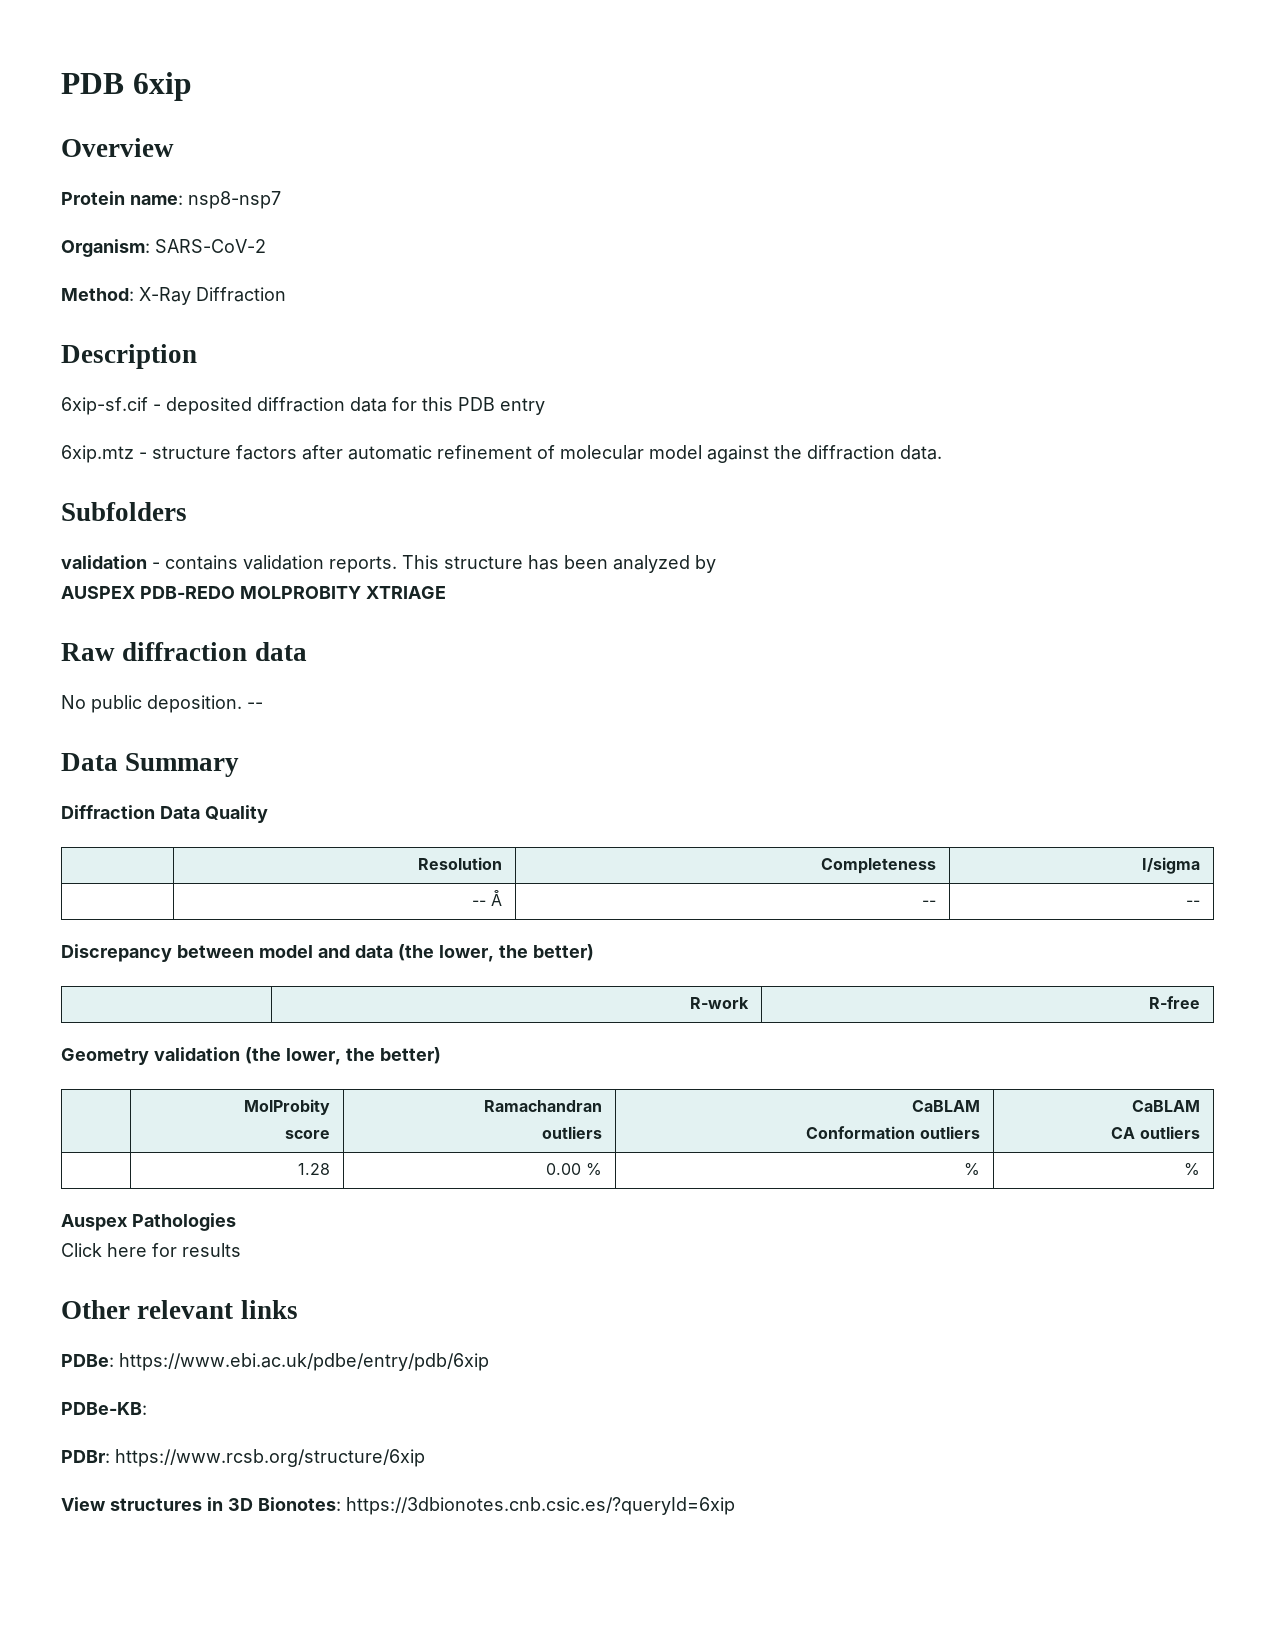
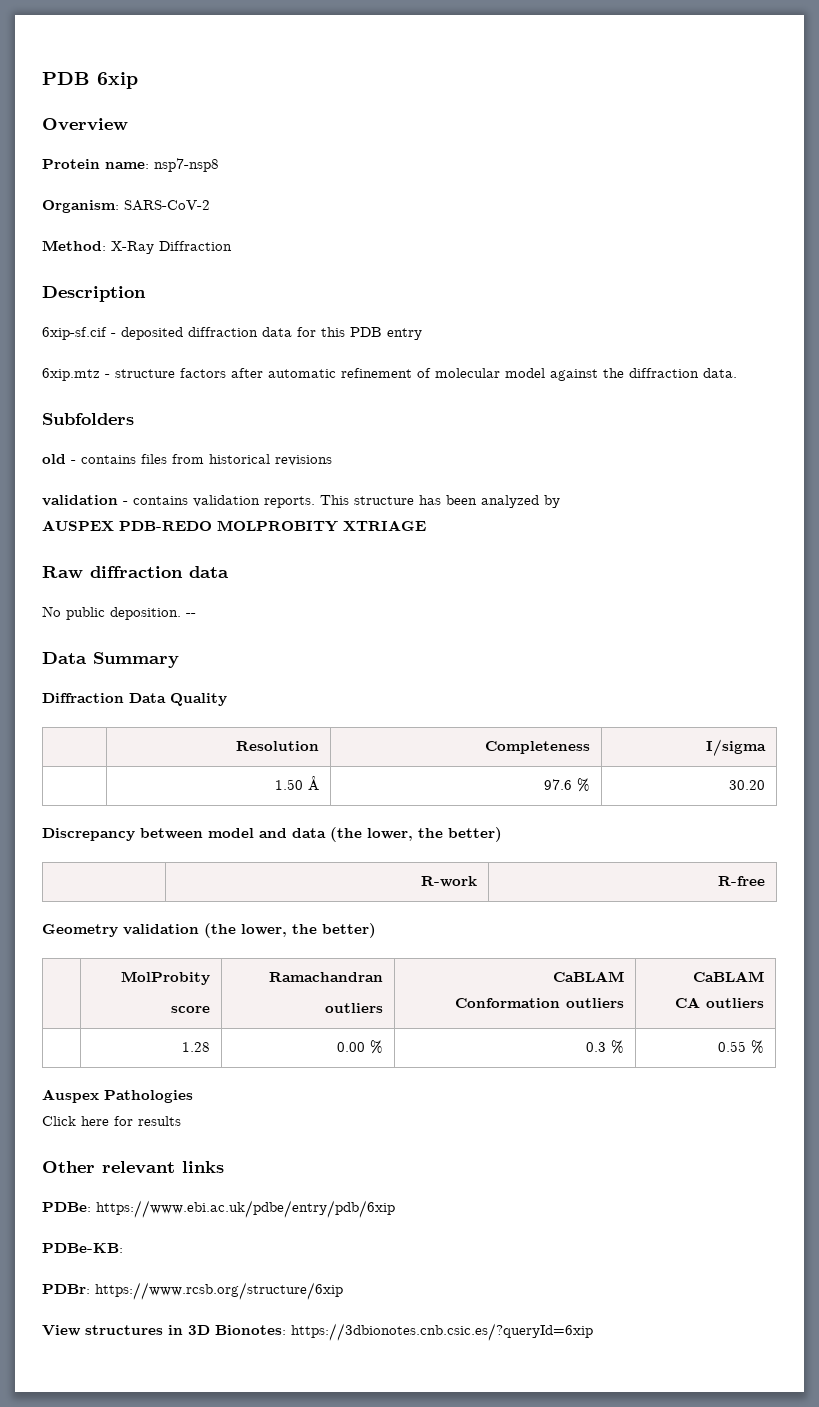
- Protein name: nsp8-nsp7
+ Protein name: nsp7-nsp8
+ old - contains files from historical revisions
- | -- Å | -- | --
+ | 1.50 Å | 97.6 % | 30.20
- | 1.28 | 0.00 % | % | %
+ | 1.28 | 0.00 % | 0.3 % | 0.55 %

